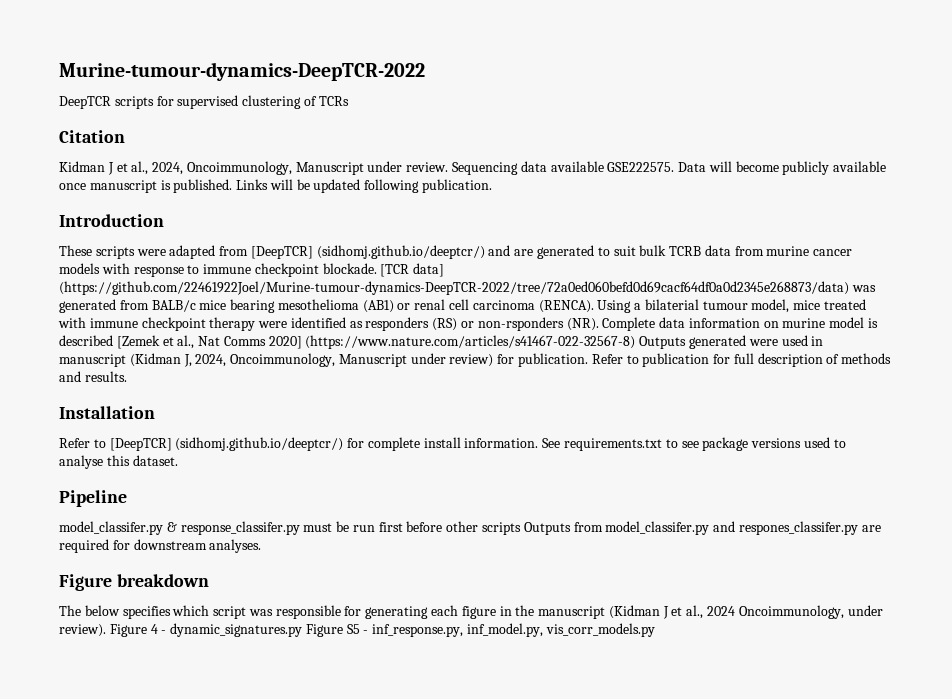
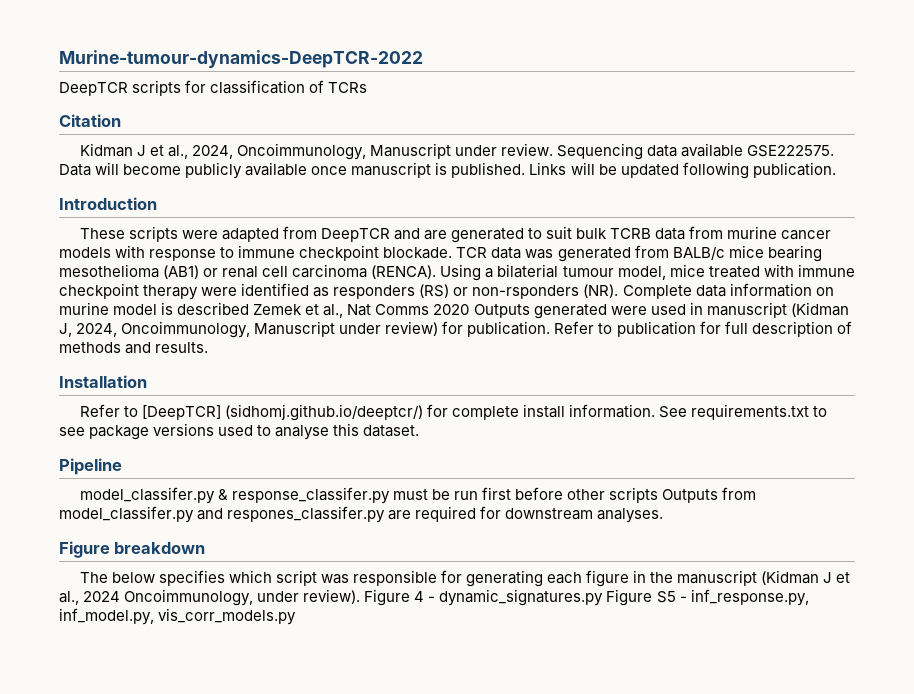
- DeepTCR scripts for supervised clustering of TCRs
+ DeepTCR scripts for classification of TCRs
- These scripts were adapted from [DeepTCR] (sidhomj.github.io/deeptcr/) and are generated to suit bulk TCRB data from murine cancer models with response to immune checkpoint blockade.
+ These scripts were adapted from DeepTCR and are generated to suit bulk TCRB data from murine cancer models with response to immune checkpoint blockade.
- [TCR data] (https://github.com/22461922Joel/Murine-tumour-dynamics-DeepTCR-2022/tree/72a0ed060befd0d69cacf64df0a0d2345e268873/data) was generated from BALB/c mice bearing mesothelioma (AB1) or renal cell carcinoma (RENCA).
+ TCR data was generated from BALB/c mice bearing mesothelioma (AB1) or renal cell carcinoma (RENCA).
- Using a bilaterial tumour model, mice treated with immune checkpoint therapy were identified as responders (RS) or non-rsponders (NR). Complete data information on murine model is described [Zemek et al., Nat Comms 2020] (https://www.nature.com/articles/s41467-022-32567-8) Outputs generated were used in manuscript (Kidman J, 2024, Oncoimmunology, Manuscript under review) for publication.
+ Using a bilaterial tumour model, mice treated with immune checkpoint therapy were identified as responders (RS) or non-rsponders (NR). Complete data information on murine model is described Zemek et al., Nat Comms 2020 Outputs generated were used in manuscript (Kidman J, 2024, Oncoimmunology, Manuscript under review) for publication.

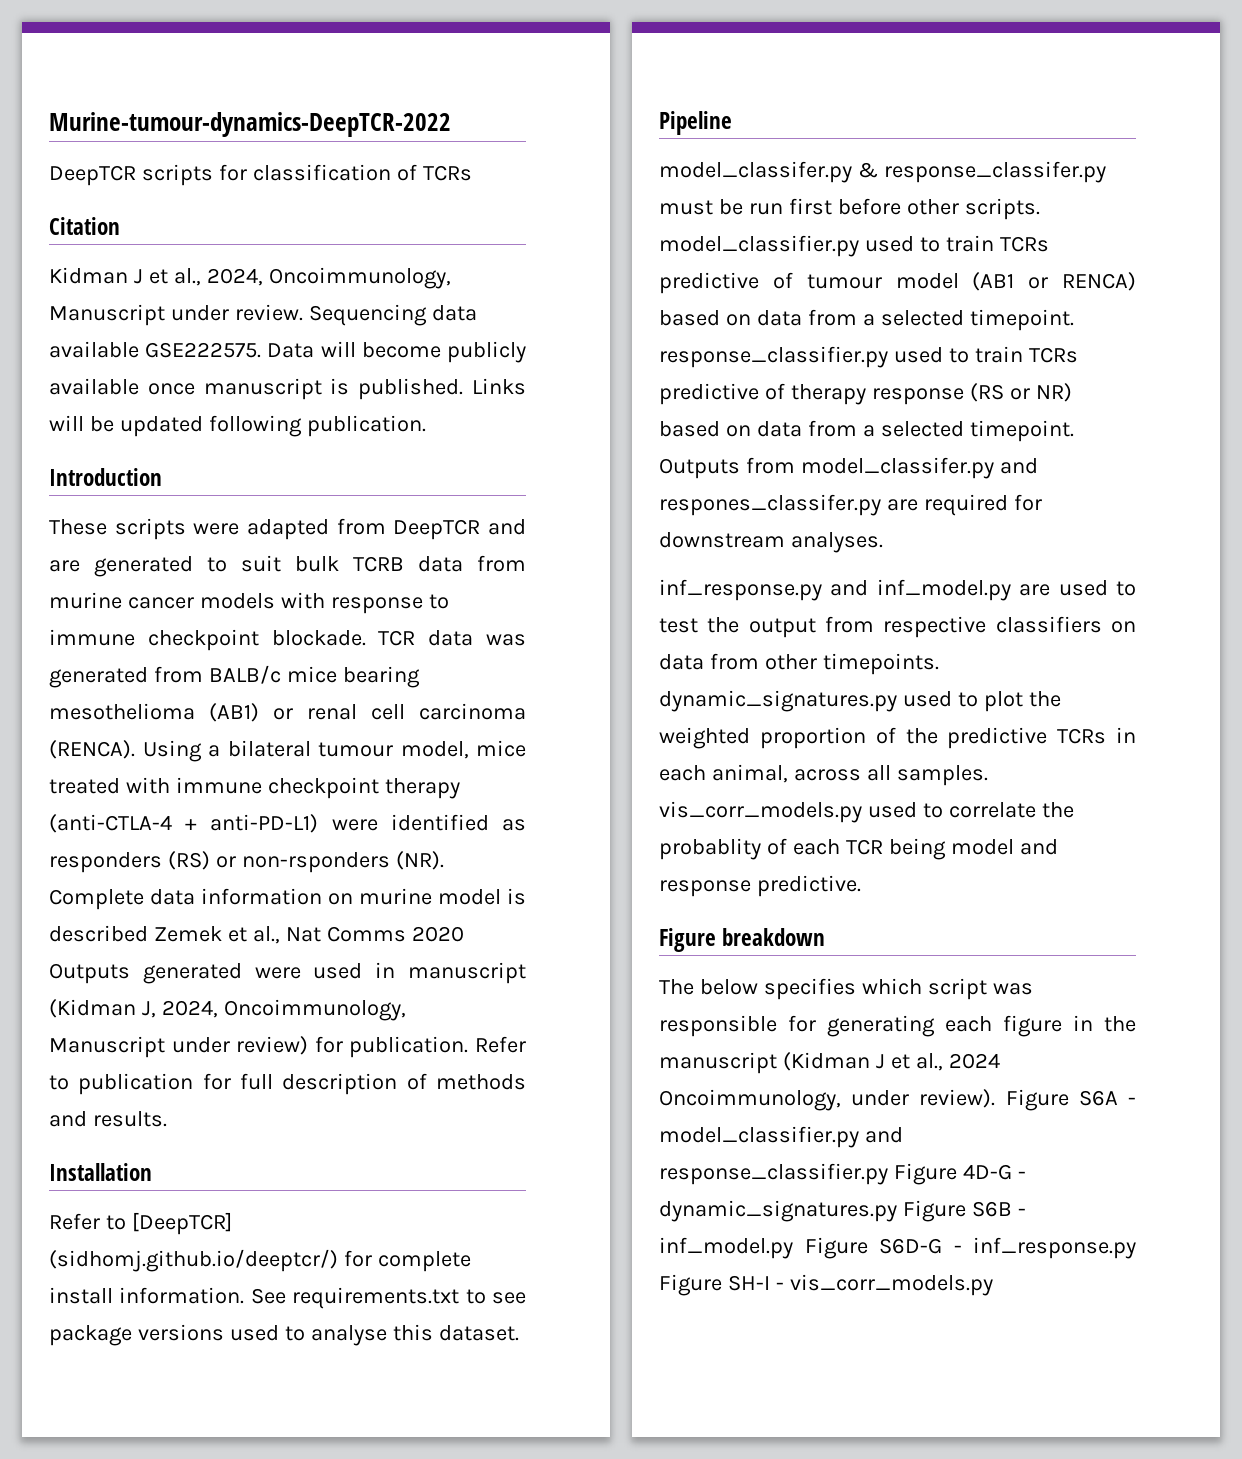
- Using a bilaterial tumour model, mice treated with immune checkpoint therapy were identified as responders (RS) or non-rsponders (NR). Complete data information on murine model is described Zemek et al., Nat Comms 2020 Outputs generated were used in manuscript (Kidman J, 2024, Oncoimmunology, Manuscript under review) for publication.
+ Using a bilateral tumour model, mice treated with immune checkpoint therapy (anti-CTLA-4 + anti-PD-L1) were identified as responders (RS) or non-rsponders (NR). Complete data information on murine model is described Zemek et al., Nat Comms 2020 Outputs generated were used in manuscript (Kidman J, 2024, Oncoimmunology, Manuscript under review) for publication.
- model_classifer.py & response_classifer.py must be run first before other scripts Outputs from model_classifer.py and respones_classifer.py are required for downstream analyses.
+ model_classifer.py & response_classifer.py must be run first before other scripts. model_classifier.py used to train TCRs predictive of tumour model (AB1 or RENCA) based on data from a selected timepoint. response_classifier.py used to train TCRs predictive of therapy response (RS or NR) based on data from a selected timepoint. Outputs from model_classifer.py and respones_classifer.py are required for downstream analyses.
+ inf_response.py and inf_model.py are used to test the output from respective classifiers on data from other timepoints. dynamic_signatures.py used to plot the weighted proportion of the predictive TCRs in each animal, across all samples. vis_corr_models.py used to correlate the probablity of each TCR being model and response predictive.
- Figure 4 - dynamic_signatures.py Figure S5 - inf_response.py, inf_model.py, vis_corr_models.py
+ Figure S6A - model_classifier.py and response_classifier.py Figure 4D-G - dynamic_signatures.py Figure S6B - inf_model.py Figure S6D-G - inf_response.py Figure SH-I - vis_corr_models.py

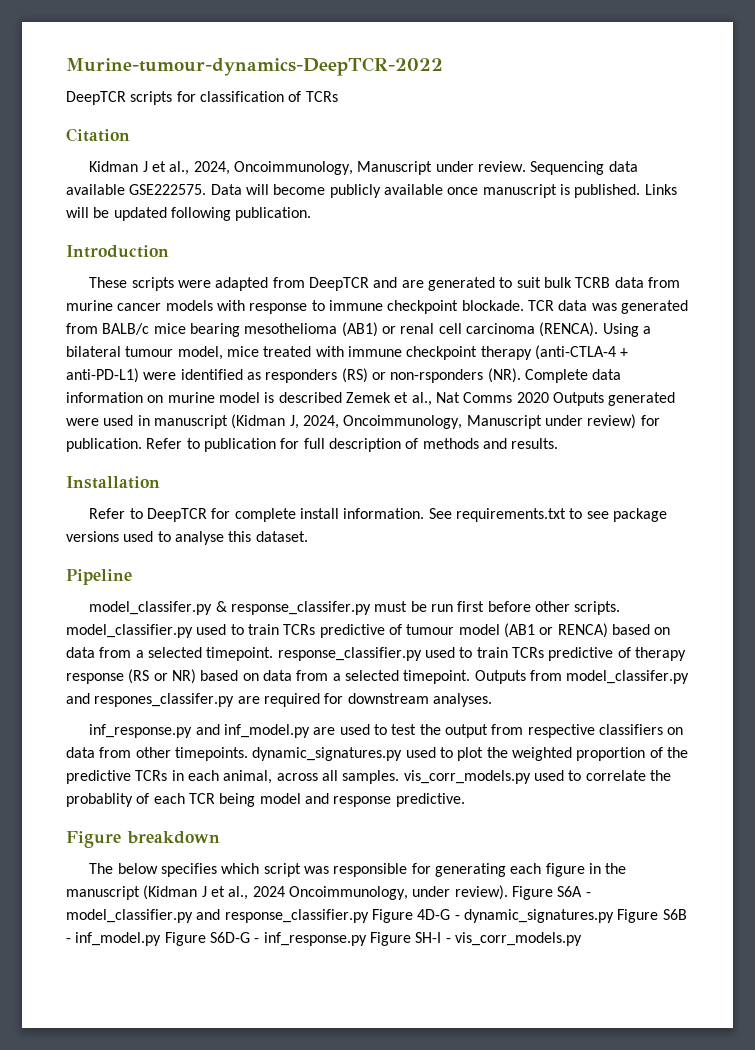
- Refer to [DeepTCR] (sidhomj.github.io/deeptcr/) for complete install information.
+ Refer to DeepTCR for complete install information.

